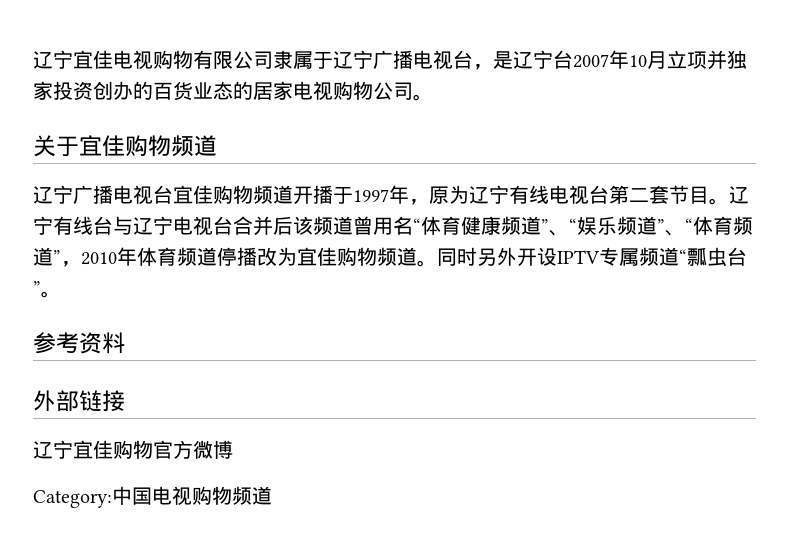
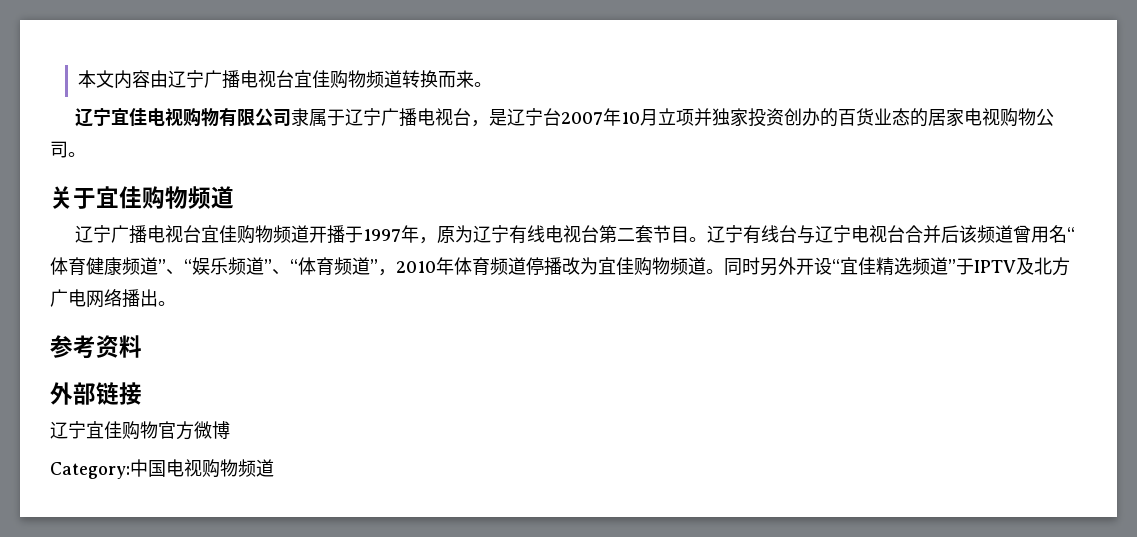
+ 本文内容由辽宁广播电视台宜佳购物频道转换而来。
- 同时另外开设IPTV专属频道“瓢虫台”。
+ 同时另外开设“宜佳精选频道”于IPTV及北方广电网络播出。

